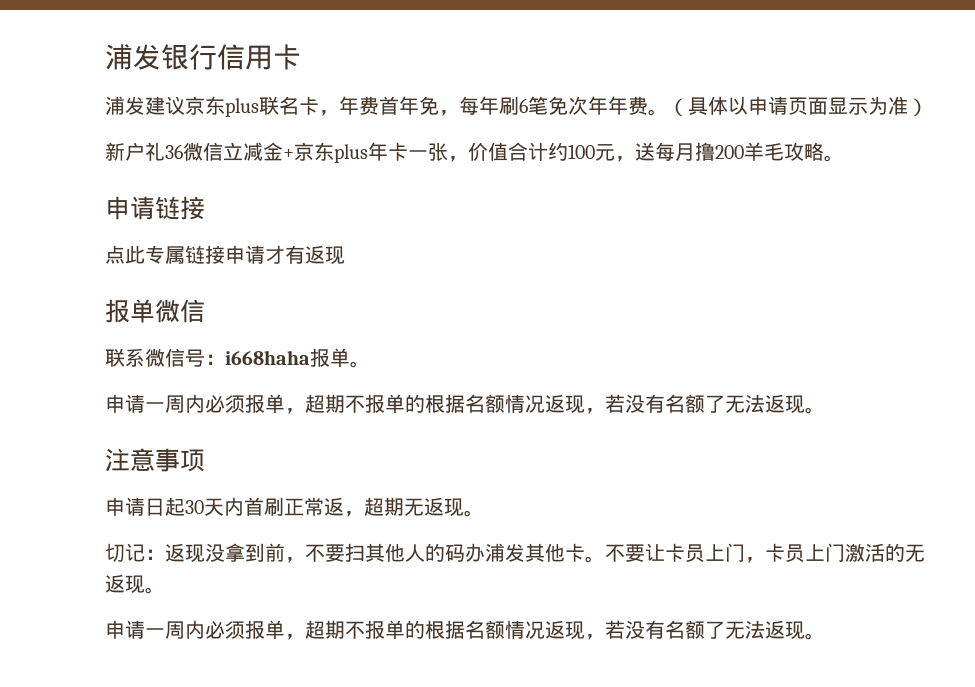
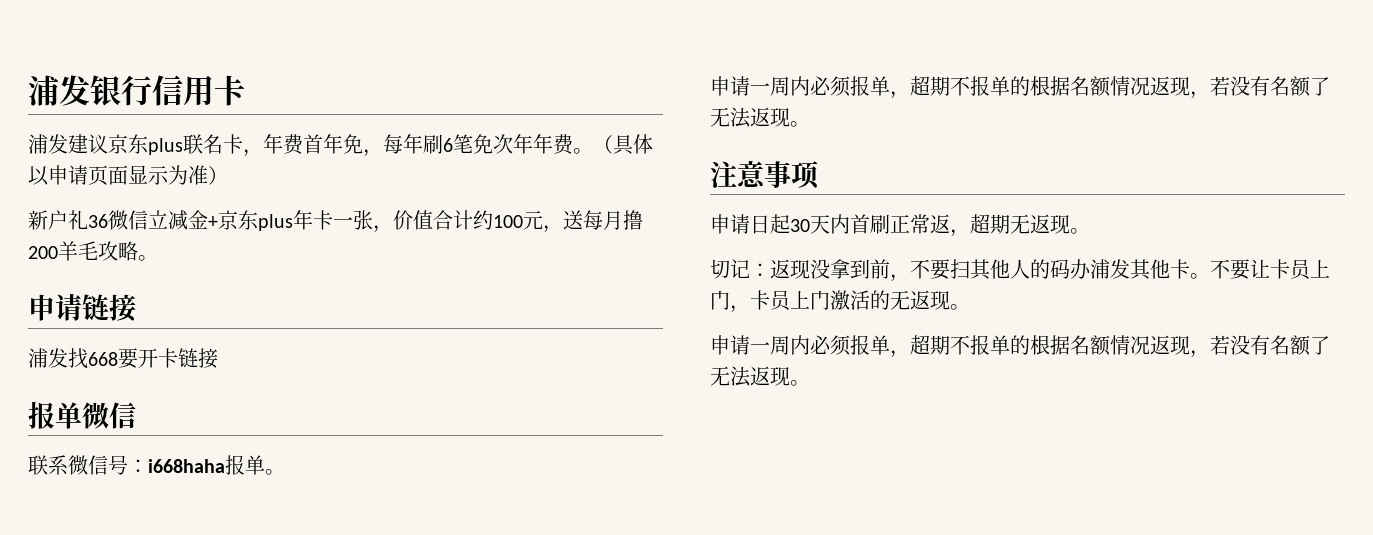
- 点此专属链接申请才有返现
+ 浦发找668要开卡链接

